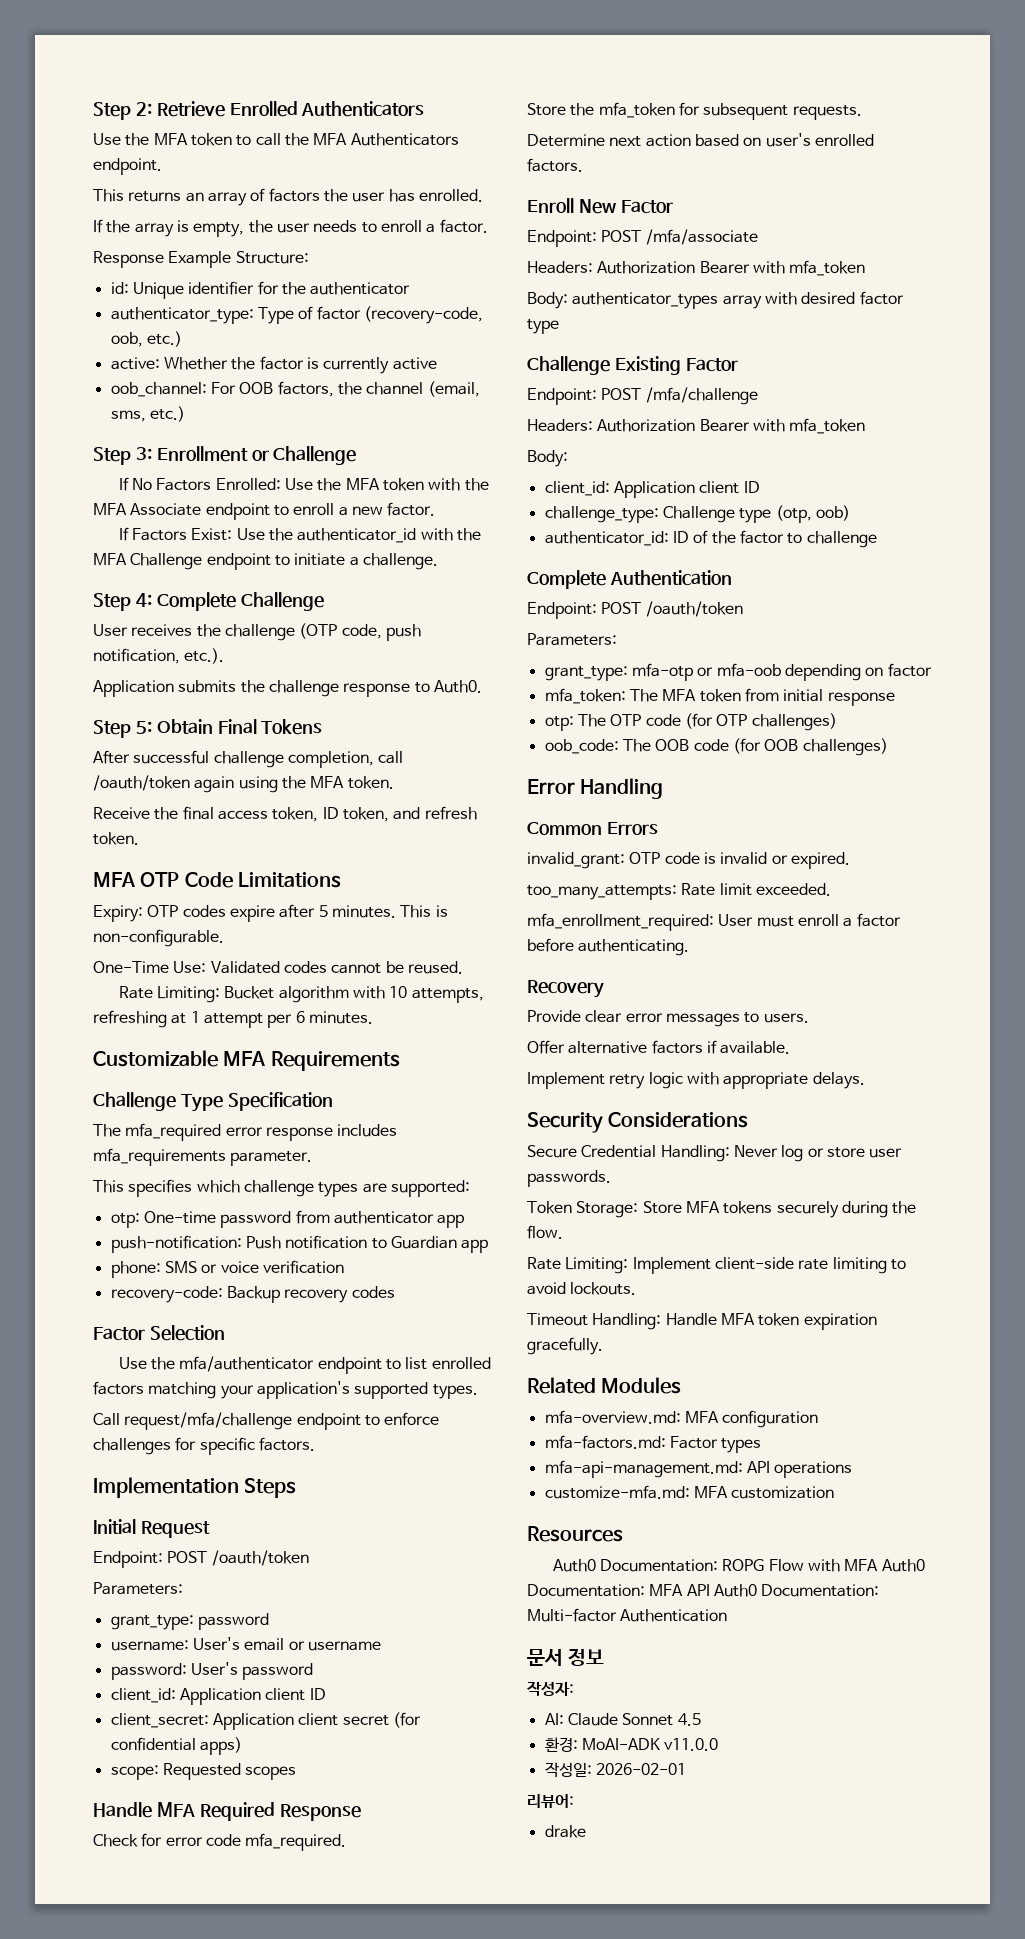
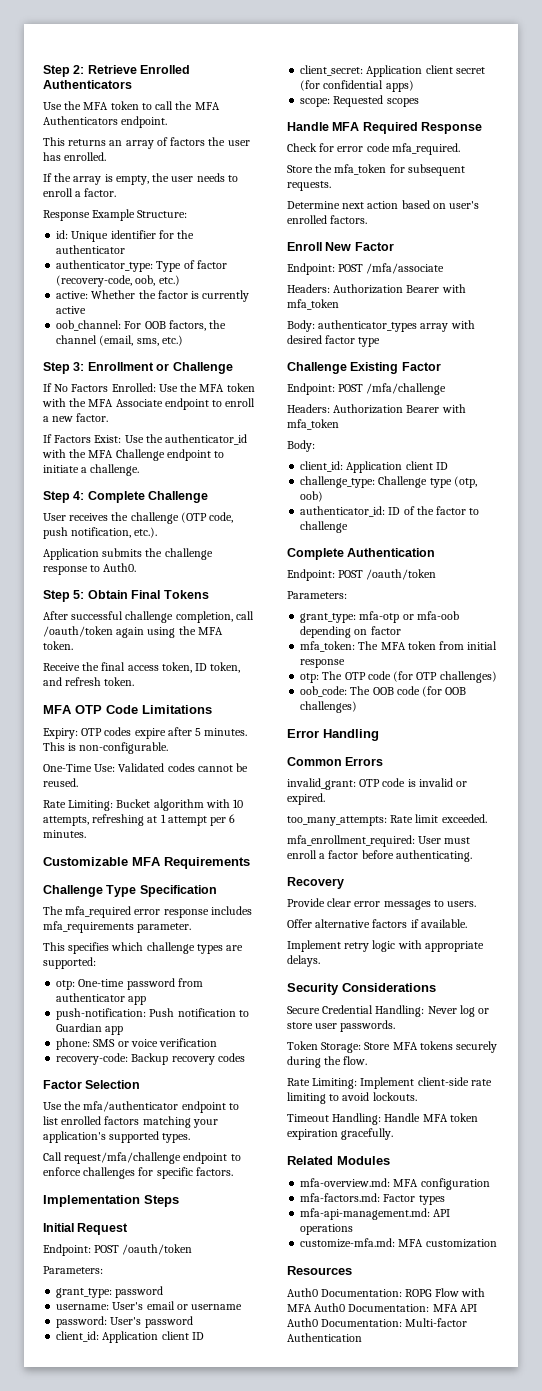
- 문서 정보
- 작성자:
- AI: Claude Sonnet 4.5
- 환경: MoAI-ADK v11.0.0
- 작성일: 2026-02-01
- 리뷰어:
- drake

